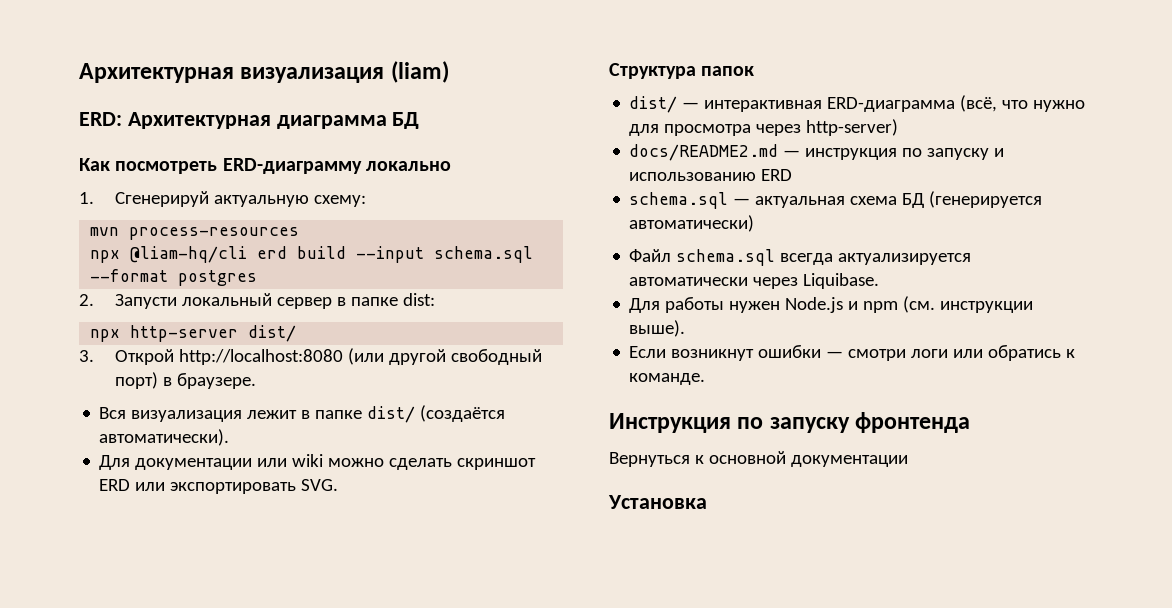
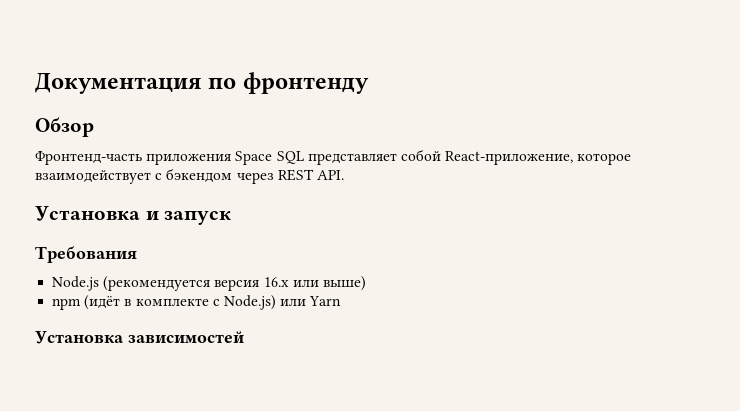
- Архитектурная визуализация (liam)
- ERD: Архитектурная диаграмма БД
- Как посмотреть ERD-диаграмму локально
- 1. Сгенерируй актуальную схему:
- mvn process-resources
- npx @liam-hq/cli erd build --input schema.sql --format postgres
- 2. Запусти локальный сервер в папке dist:
- npx http-server dist/
- 3. Открой http://localhost:8080 (или другой свободный порт) в браузере.
- Вся визуализация лежит в папке dist/ (создаётся автоматически).
- Для документации или wiki можно сделать скриншот ERD или экспортировать SVG.
- Структура папок
- dist/ — интерактивная ERD-диаграмма (всё, что нужно для просмотра через http-server)
- docs/README2.md — инструкция по запуску и использованию ERD
- schema.sql — актуальная схема БД (генерируется автоматически)
- Файл schema.sql всегда актуализируется автоматически через Liquibase.
- Для работы нужен Node.js и npm (см. инструкции выше).
- Если возникнут ошибки — смотри логи или обратись к команде.
- Инструкция по запуску фронтенда
- Вернуться к основной документации
- Установка
+ Документация по фронтенду
+ Обзор
+ Фронтенд-часть приложения Space SQL представляет собой React-приложение, которое взаимодействует с бэкендом через REST API.
+ Установка и запуск
+ Требования
+ Node.js (рекомендуется версия 16.x или выше)
+ npm (идёт в комплекте с Node.js) или Yarn
+ Установка зависимостей

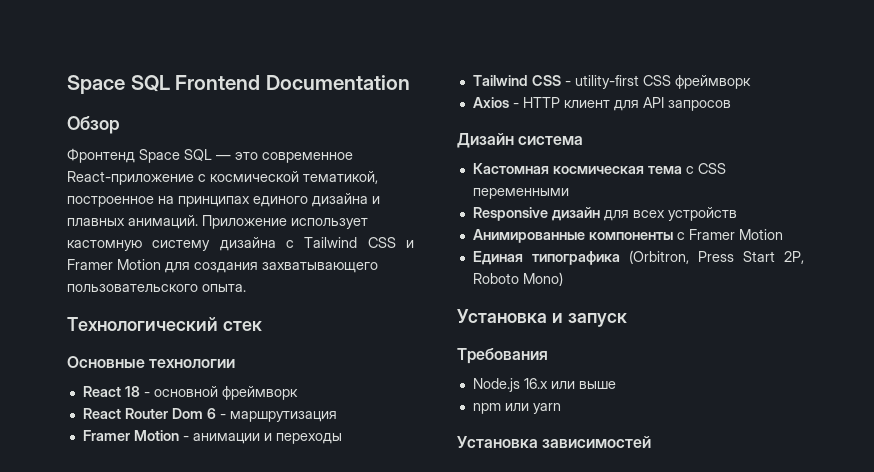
- Документация по фронтенду
+ Space SQL Frontend Documentation
  Обзор
- Фронтенд-часть приложения Space SQL представляет собой React-приложение, которое взаимодействует с бэкендом через REST API.
+ Фронтенд Space SQL — это современное React-приложение с космической тематикой, построенное на принципах единого дизайна и плавных анимаций. Приложение использует кастомную систему дизайна с Tailwind CSS и Framer Motion для создания захватывающего пользовательского опыта.
+ Технологический стек
+ Основные технологии
+ React 18 - основной фреймворк
+ React Router Dom 6 - маршрутизация
+ Framer Motion - анимации и переходы
+ Tailwind CSS - utility-first CSS фреймворк
+ Axios - HTTP клиент для API запросов
+ Дизайн система
+ Кастомная космическая тема с CSS переменными
+ Responsive дизайн для всех устройств
+ Анимированные компоненты с Framer Motion
+ Единая типографика (Orbitron, Press Start 2P, Roboto Mono)
- Node.js (рекомендуется версия 16.x или выше)
+ Node.js 16.x или выше
- npm (идёт в комплекте с Node.js) или Yarn
+ npm или yarn

